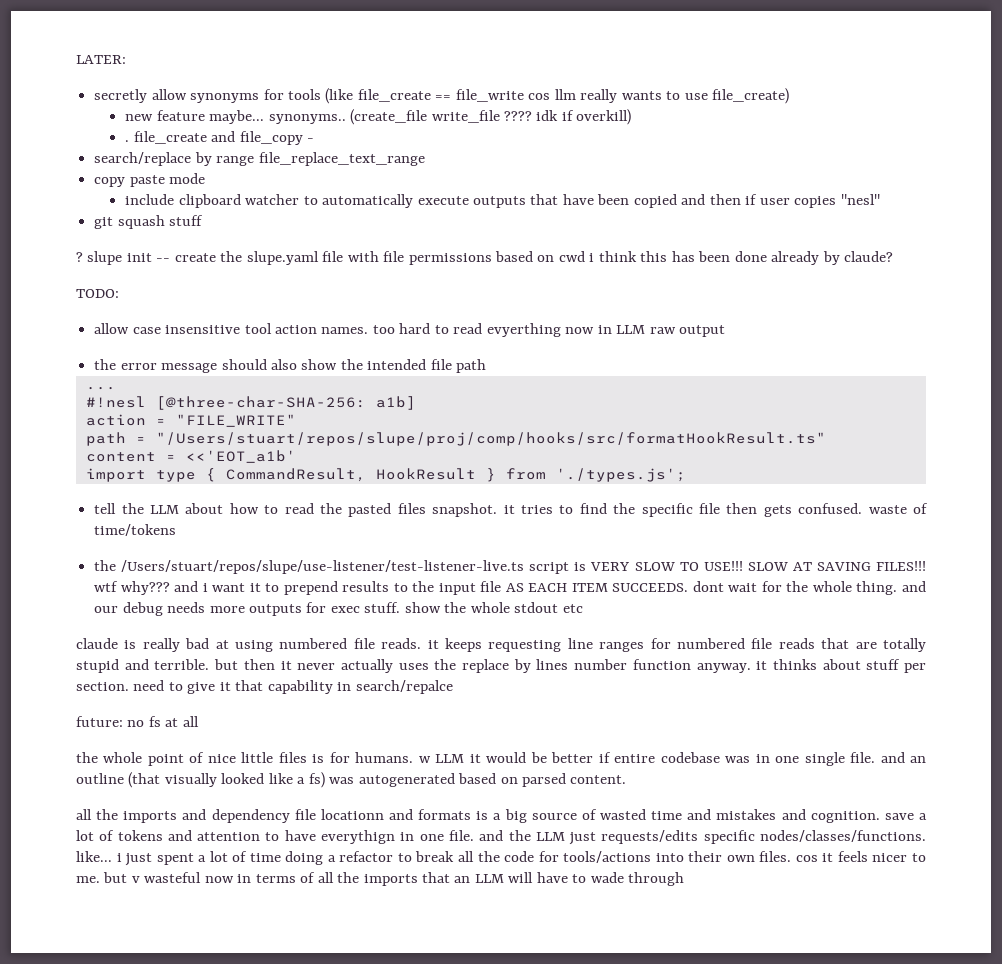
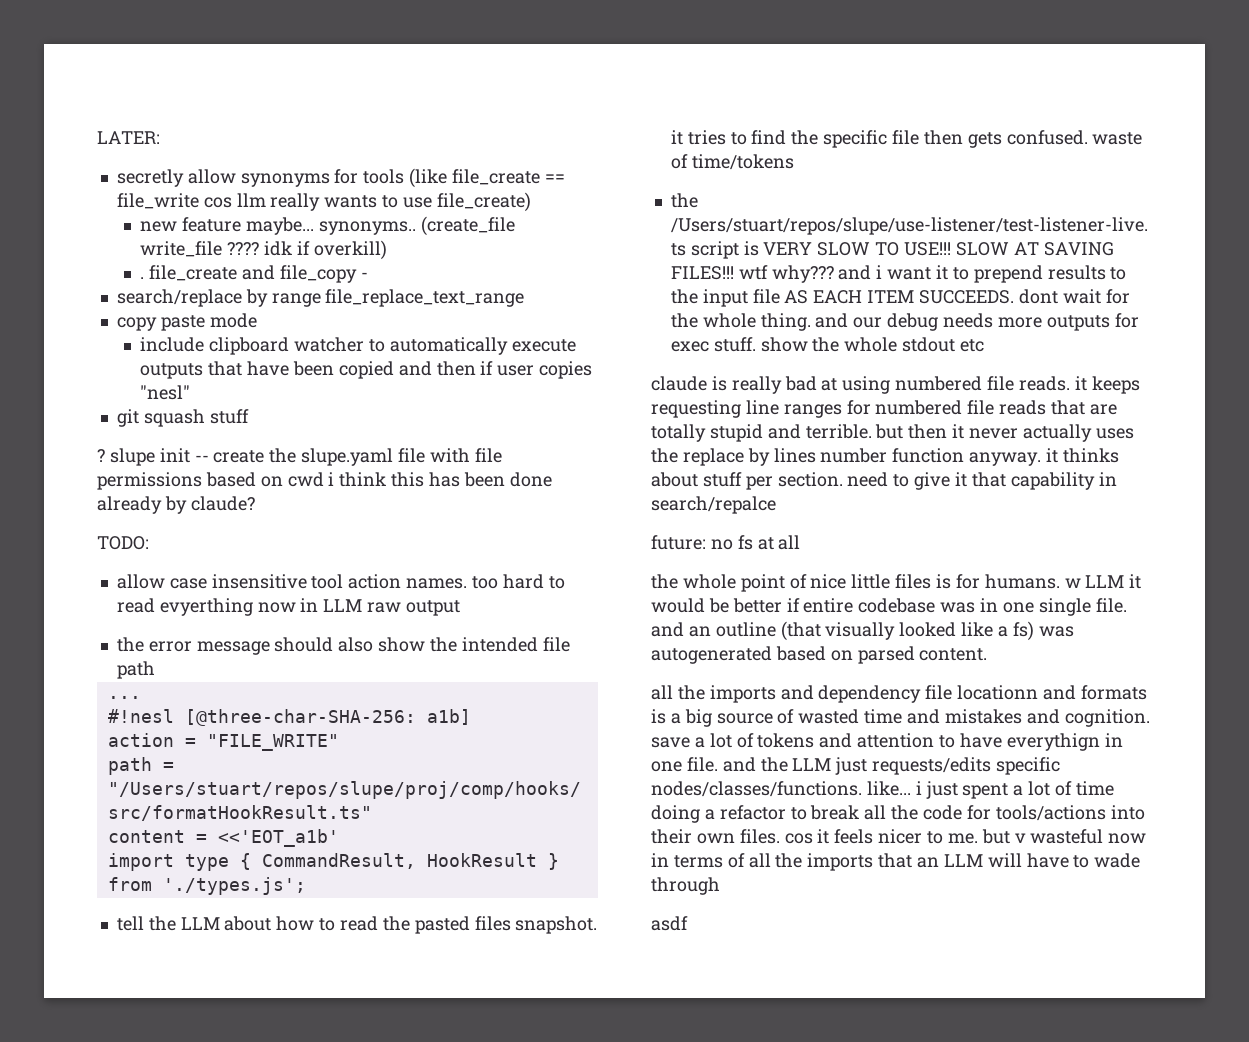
+ asdf

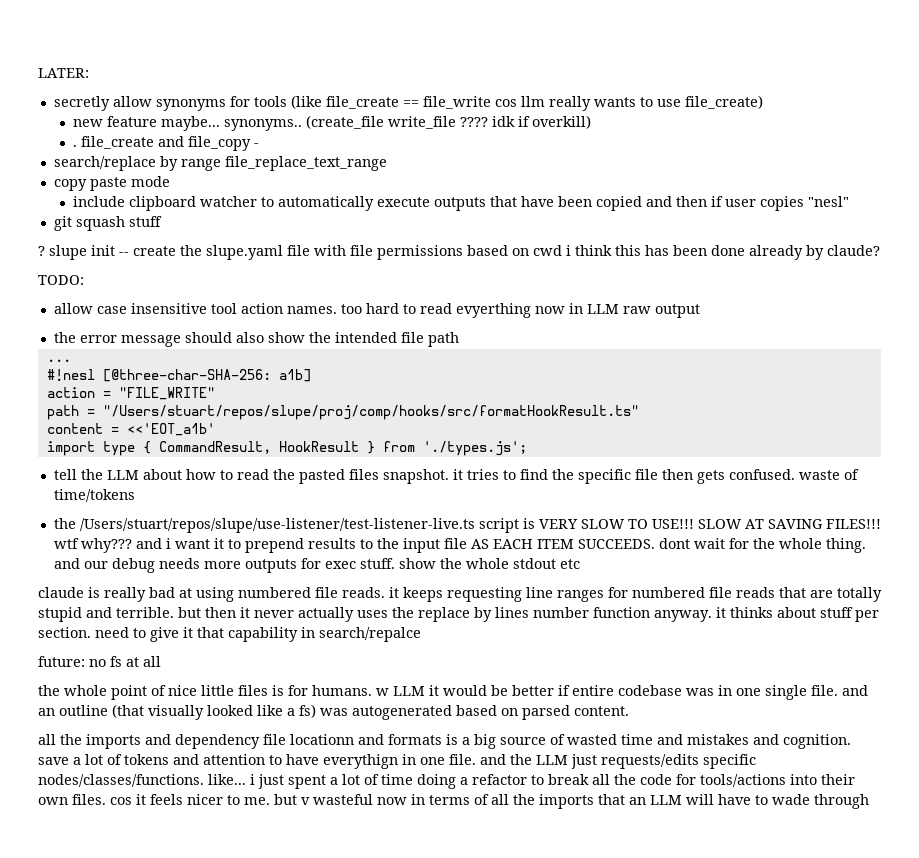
- asdf

